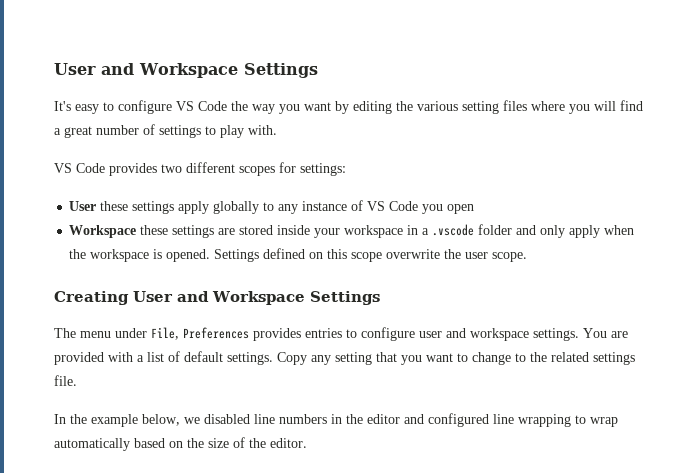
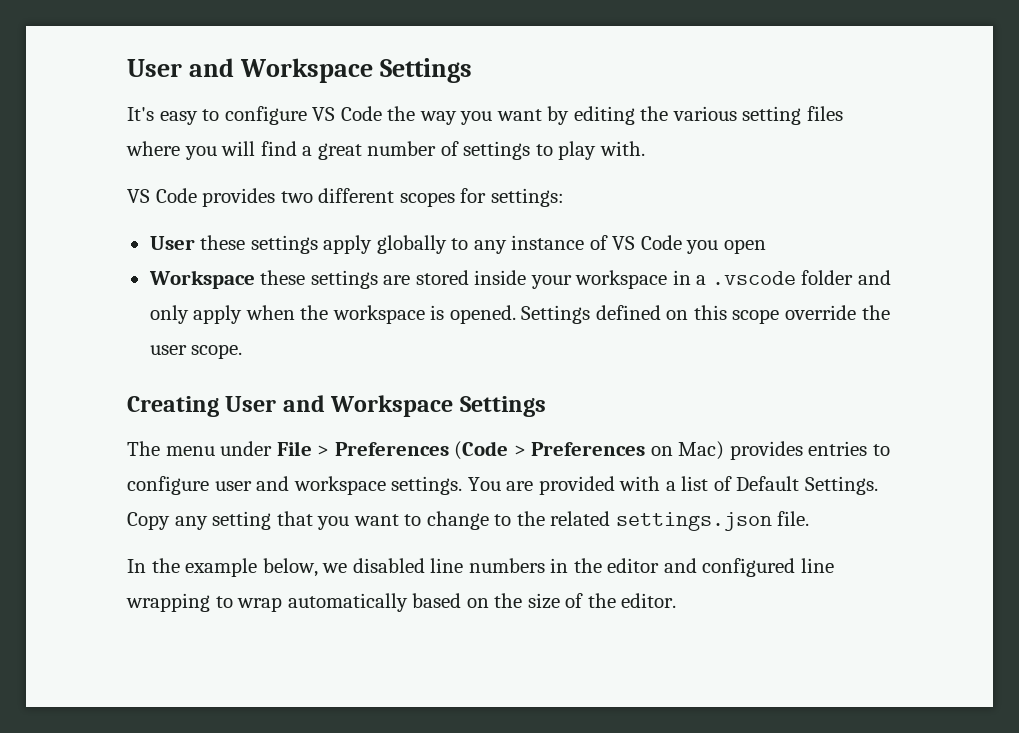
- Settings defined on this scope overwrite the user scope.
+ Settings defined on this scope override the user scope.
- The menu under File, Preferences provides entries to configure user and workspace settings.
+ The menu under File > Preferences (Code > Preferences on Mac) provides entries to configure user and workspace settings.
- You are provided with a list of default settings.
+ You are provided with a list of Default Settings.
- Copy any setting that you want to change to the related settings file.
+ Copy any setting that you want to change to the related settings.json file.

